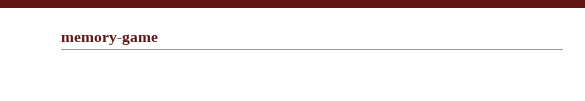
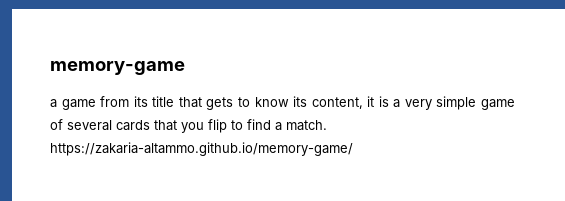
+ a game from its title that gets to know its content, it is a very simple game of several cards that you flip to find a match. https://zakaria-altammo.github.io/memory-game/

